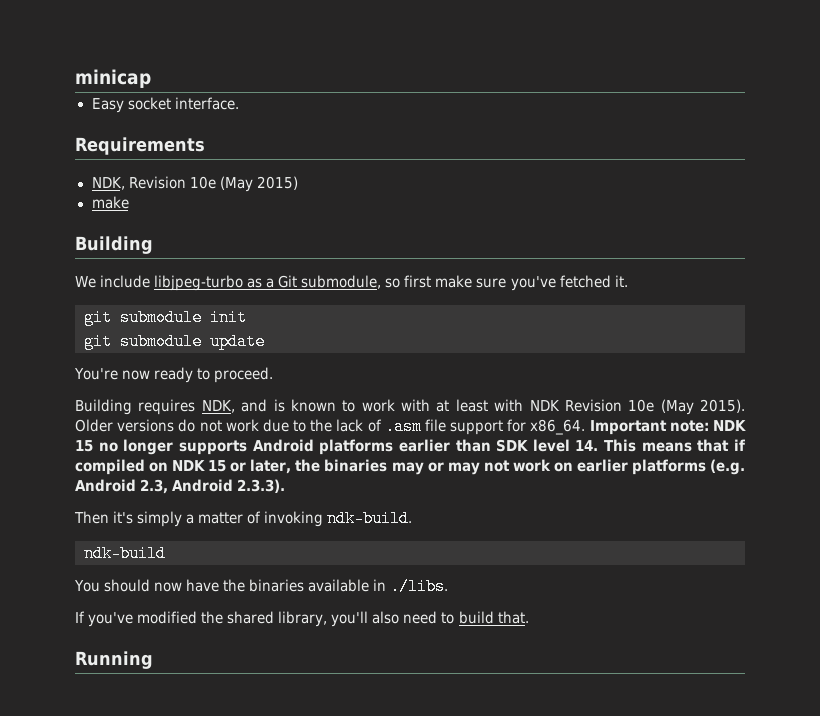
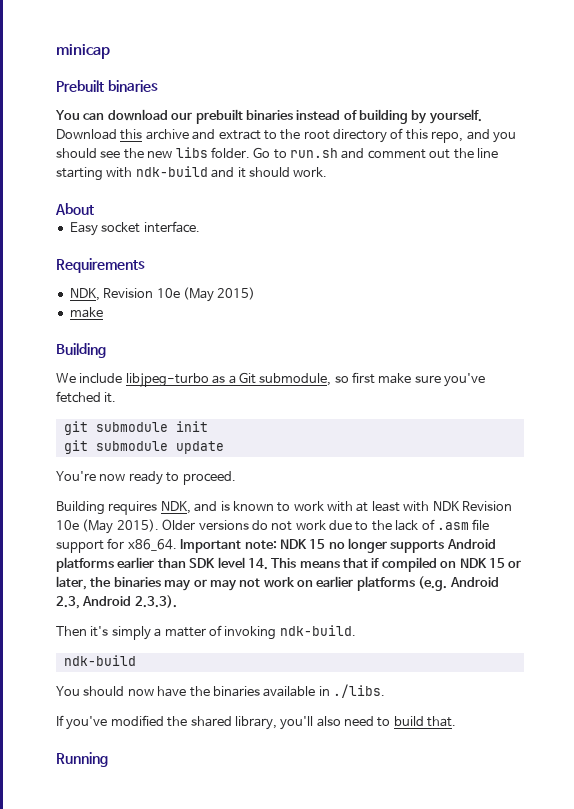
+ Prebuilt binaries
+ You can download our prebuilt binaries instead of building by yourself. Download this archive and extract to the root directory of this repo, and you should see the new libs folder. Go to run.sh and comment out the line starting with ndk-build and it should work.
+ About

